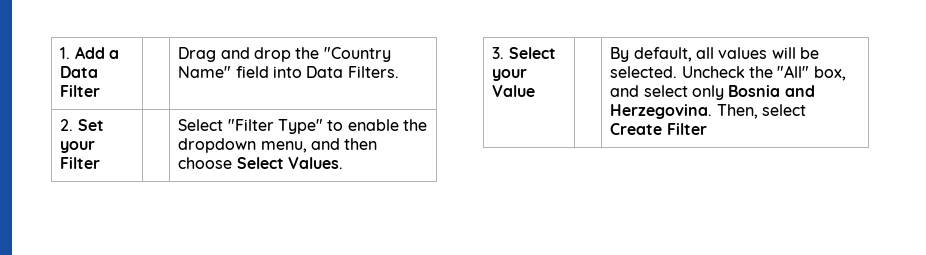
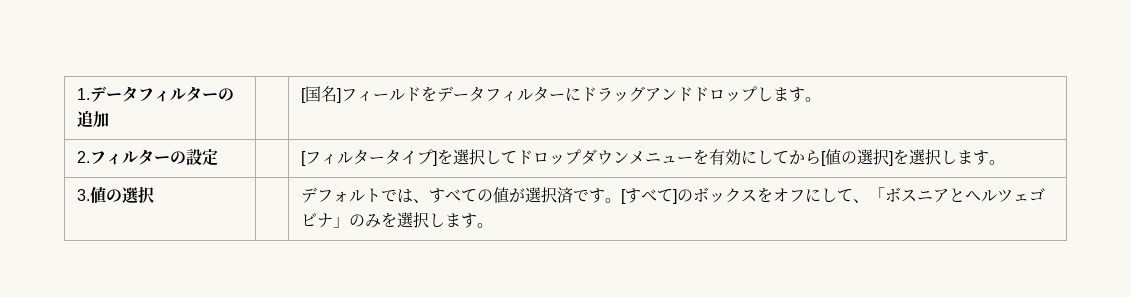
- 1. Add a Data Filter | | Drag and drop the "Country Name" field into Data Filters.
- 2. Set your Filter | | Select "Filter Type" to enable the dropdown menu, and then choose Select Values.
- 3. Select your Value | | By default, all values will be selected. Uncheck the "All" box, and select only Bosnia and Herzegovina. Then, select Create Filter
+ 1.データフィルターの追加 | | [国名]フィールドをデータフィルターにドラッグアンドドロップします。
+ 2.フィルターの設定 | | [フィルタータイプ]を選択してドロップダウンメニューを有効にしてから[値の選択]を選択します。
+ 3.値の選択 | | デフォルトでは、すべての値が選択済です。[すべて]のボックスをオフにして、「ボスニアとヘルツェゴビナ」のみを選択します。

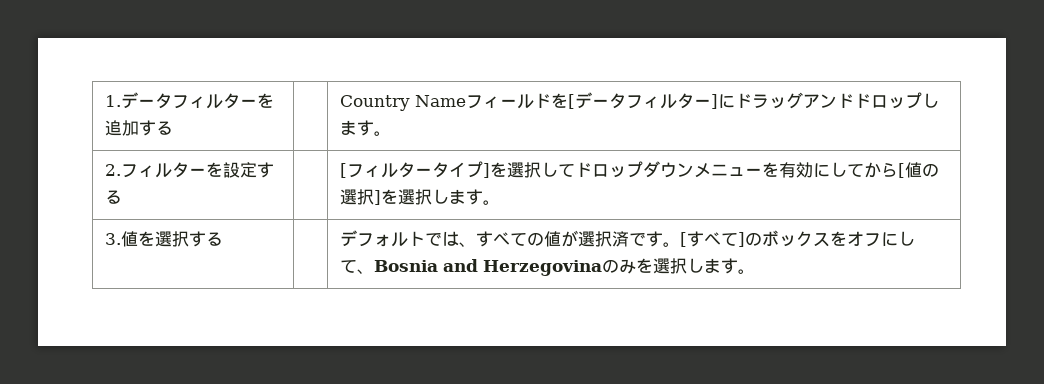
- 1.データフィルターの追加 | | [国名]フィールドをデータフィルターにドラッグアンドドロップします。
+ 1.データフィルターを追加する | | Country Nameフィールドを[データフィルター]にドラッグアンドドロップします。
- 2.フィルターの設定 | | [フィルタータイプ]を選択してドロップダウンメニューを有効にしてから[値の選択]を選択します。
+ 2.フィルターを設定する | | [フィルタータイプ]を選択してドロップダウンメニューを有効にしてから[値の選択]を選択します。
- 3.値の選択 | | デフォルトでは、すべての値が選択済です。[すべて]のボックスをオフにして、「ボスニアとヘルツェゴビナ」のみを選択します。
+ 3.値を選択する | | デフォルトでは、すべての値が選択済です。[すべて]のボックスをオフにして、Bosnia and Herzegovinaのみを選択します。

